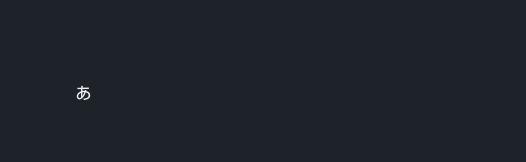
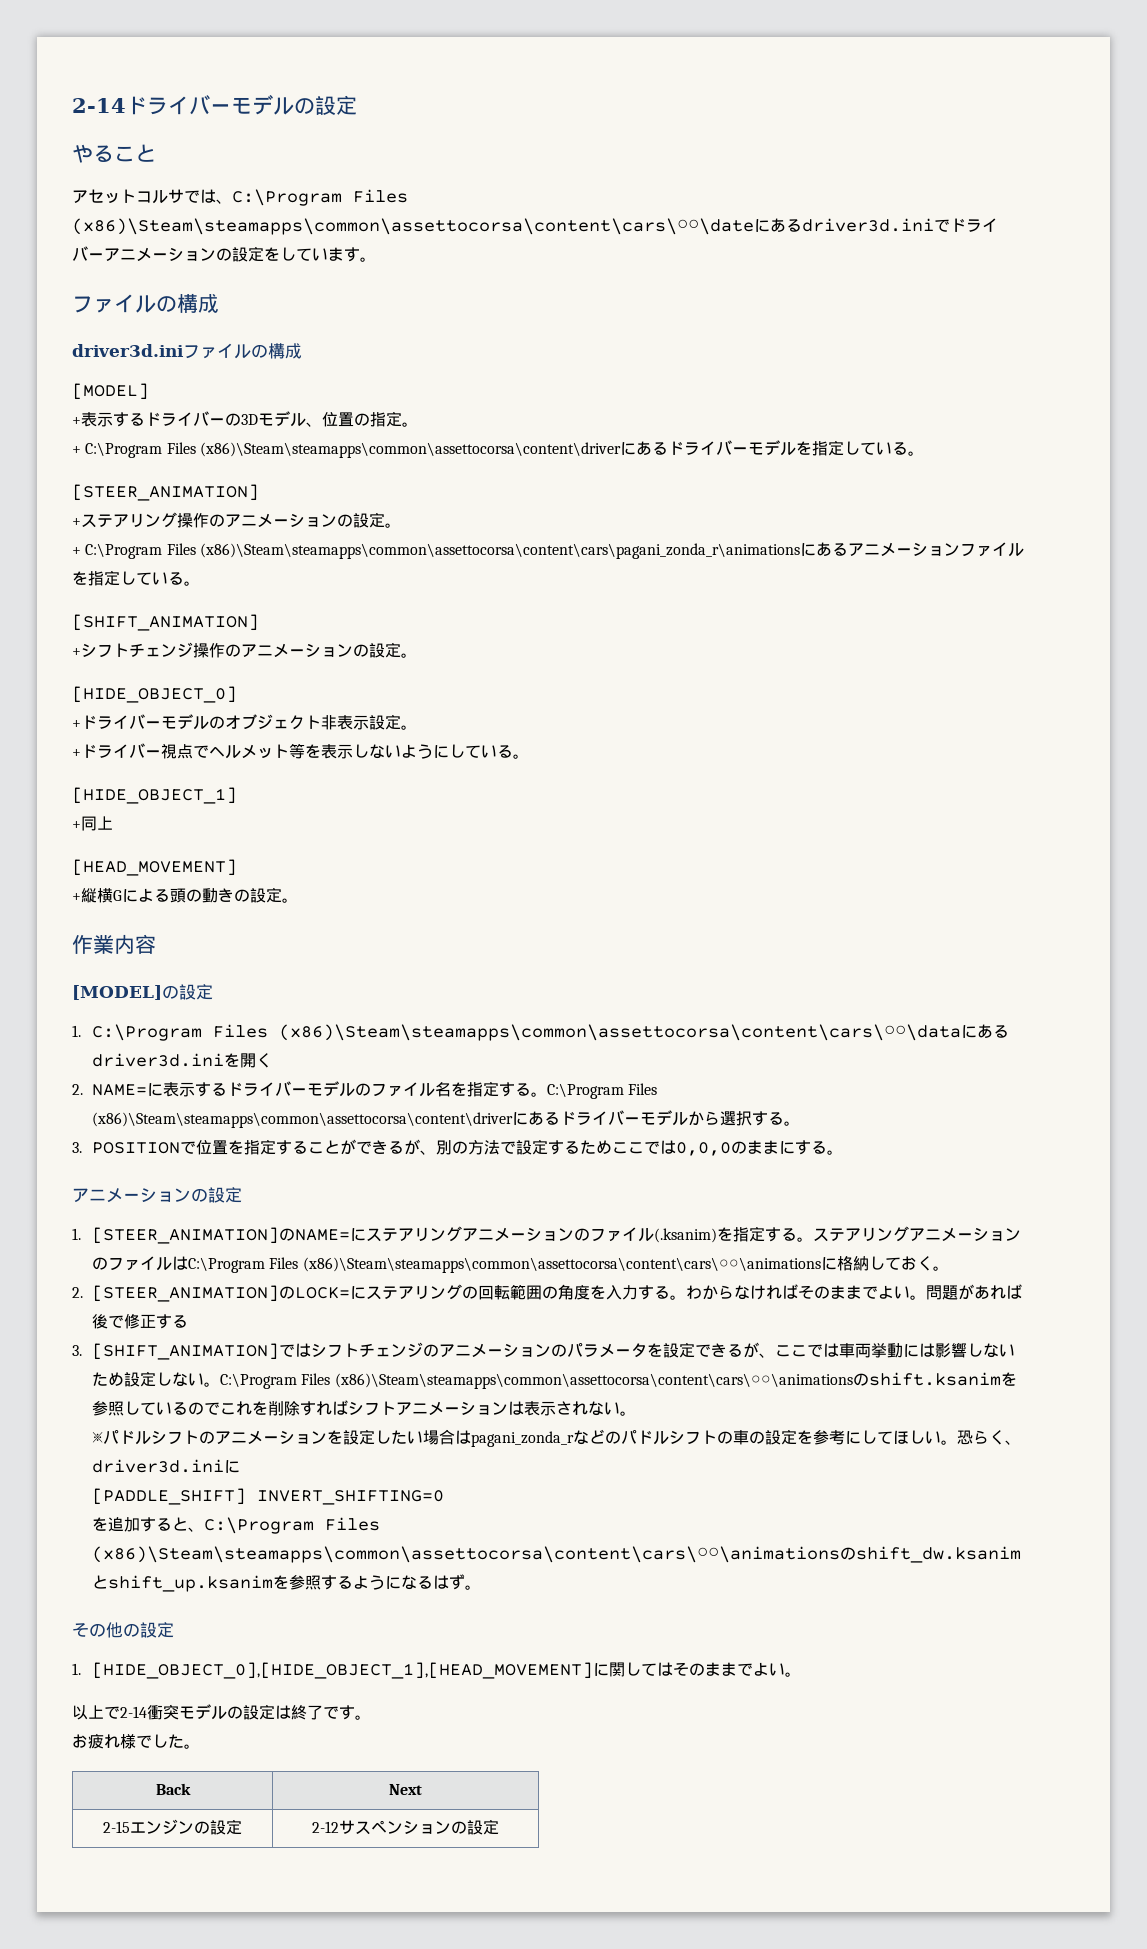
- あ
+ 2-14ドライバーモデルの設定
+ やること
+ アセットコルサでは、C:\Program Files (x86)\Steam\steamapps\common\assettocorsa\content\cars\○○\dateにあるdriver3d.iniでドライバーアニメーションの設定をしています。
+ ファイルの構成
+ driver3d.iniファイルの構成
+ [MODEL]
+ +表示するドライバーの3Dモデル、位置の指定。
+ + C:\Program Files (x86)\Steam\steamapps\common\assettocorsa\content\driverにあるドライバーモデルを指定している。
+ [STEER_ANIMATION]
+ +ステアリング操作のアニメーションの設定。
+ + C:\Program Files (x86)\Steam\steamapps\common\assettocorsa\content\cars\pagani_zonda_r\animationsにあるアニメーションファイルを指定している。
+ [SHIFT_ANIMATION]
+ +シフトチェンジ操作のアニメーションの設定。
+ [HIDE_OBJECT_0]
+ +ドライバーモデルのオブジェクト非表示設定。
+ +ドライバー視点でヘルメット等を表示しないようにしている。
+ [HIDE_OBJECT_1]
+ +同上
+ [HEAD_MOVEMENT]
+ +縦横Gによる頭の動きの設定。
+ 作業内容
+ [MODEL]の設定
+ 1. C:\Program Files (x86)\Steam\steamapps\common\assettocorsa\content\cars\○○\dataにあるdriver3d.iniを開く
+ 2. NAME=に表示するドライバーモデルのファイル名を指定する。C:\Program Files (x86)\Steam\steamapps\common\assettocorsa\content\driverにあるドライバーモデルから選択する。
+ 3. POSITIONで位置を指定することができるが、別の方法で設定するためここでは0,0,0のままにする。
+ アニメーションの設定
+ 1. [STEER_ANIMATION]のNAME=にステアリングアニメーションのファイル(.ksanim)を指定する。ステアリングアニメーションのファイルはC:\Program Files (x86)\Steam\steamapps\common\assettocorsa\content\cars\○○\animationsに格納しておく。
+ 2. [STEER_ANIMATION]のLOCK=にステアリングの回転範囲の角度を入力する。わからなければそのままでよい。問題があれば後で修正する
+ 3. [SHIFT_ANIMATION]ではシフトチェンジのアニメーションのパラメータを設定できるが、ここでは車両挙動には影響しないため設定しない。C:\Program Files (x86)\Steam\steamapps\common\assettocorsa\content\cars\○○\animationsのshift.ksanimを参照しているのでこれを削除すればシフトアニメーションは表示されない。
+ ※パドルシフトのアニメーションを設定したい場合はpagani_zonda_rなどのパドルシフトの車の設定を参考にしてほしい。恐らく、driver3d.iniに
+ [PADDLE_SHIFT] INVERT_SHIFTING=0
+ を追加すると、C:\Program Files (x86)\Steam\steamapps\common\assettocorsa\content\cars\○○\animationsのshift_dw.ksanimとshift_up.ksanimを参照するようになるはず。
+ その他の設定
+ 1. [HIDE_OBJECT_0],[HIDE_OBJECT_1],[HEAD_MOVEMENT]に関してはそのままでよい。
+ 以上で2-14衝突モデルの設定は終了です。
+ お疲れ様でした。
+ Back | Next
+ 2-15エンジンの設定 | 2-12サスペンションの設定

